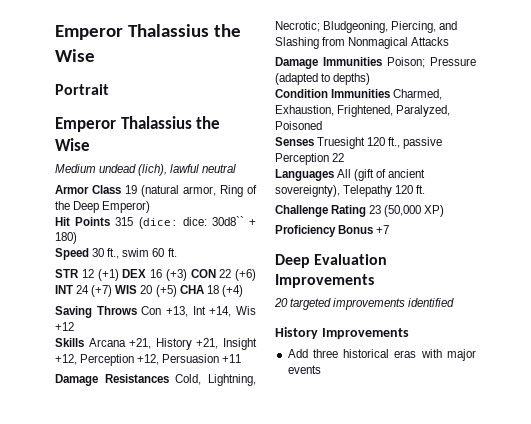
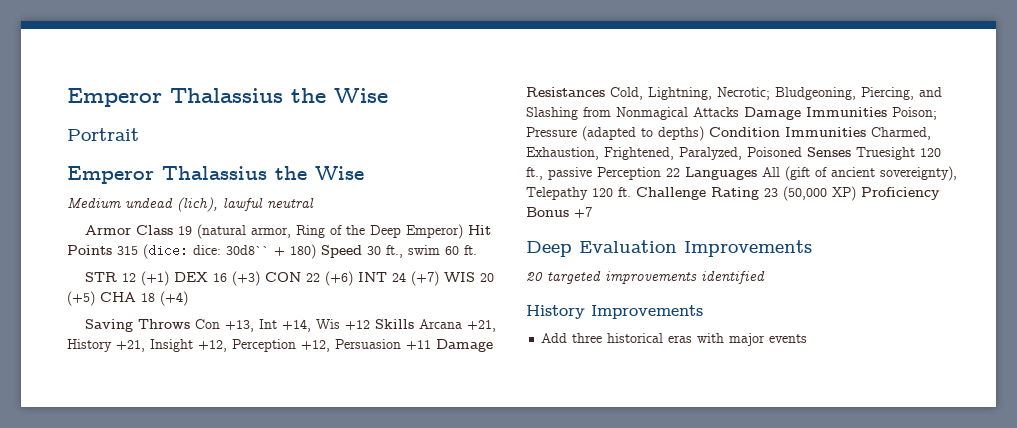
- Armor Class 19 (natural armor, Ring of the Deep Emperor)
- Hit Points 315 (dice: dice: 30d8`` + 180)
- Speed 30 ft., swim 60 ft.
+ Armor Class 19 (natural armor, Ring of the Deep Emperor) Hit Points 315 (dice: dice: 30d8`` + 180) Speed 30 ft., swim 60 ft.
- Saving Throws Con +13, Int +14, Wis +12
- Skills Arcana +21, History +21, Insight +12, Perception +12, Persuasion +11
- Damage Resistances Cold, Lightning, Necrotic;
+ Saving Throws Con +13, Int +14, Wis +12 Skills Arcana +21, History +21, Insight +12, Perception +12, Persuasion +11 Damage Resistances Cold, Lightning, Necrotic;
- Bludgeoning, Piercing, and Slashing from Nonmagical Attacks
- Damage Immunities Poison;
+ Bludgeoning, Piercing, and Slashing from Nonmagical Attacks Damage Immunities Poison;
- Pressure (adapted to depths)
- Condition Immunities Charmed, Exhaustion, Frightened, Paralyzed, Poisoned
- Senses Truesight 120 ft., passive Perception 22
- Languages All (gift of ancient sovereignty), Telepathy 120 ft.
- Challenge Rating 23 (50,000 XP)
- Proficiency Bonus +7
+ Pressure (adapted to depths) Condition Immunities Charmed, Exhaustion, Frightened, Paralyzed, Poisoned Senses Truesight 120 ft., passive Perception 22 Languages All (gift of ancient sovereignty), Telepathy 120 ft. Challenge Rating 23 (50,000 XP) Proficiency Bonus +7

